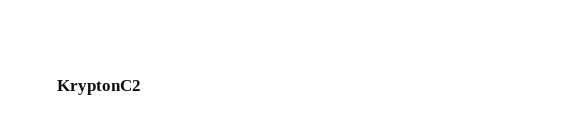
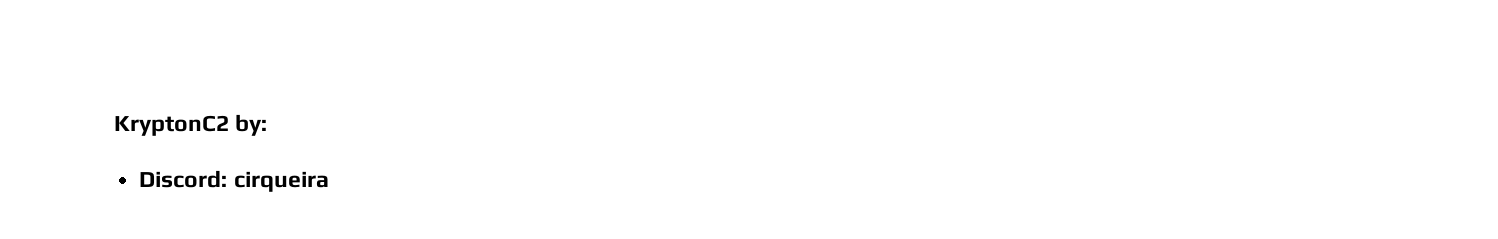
- KryptonC2
+ KryptonC2 by:
+ Discord: cirqueira

